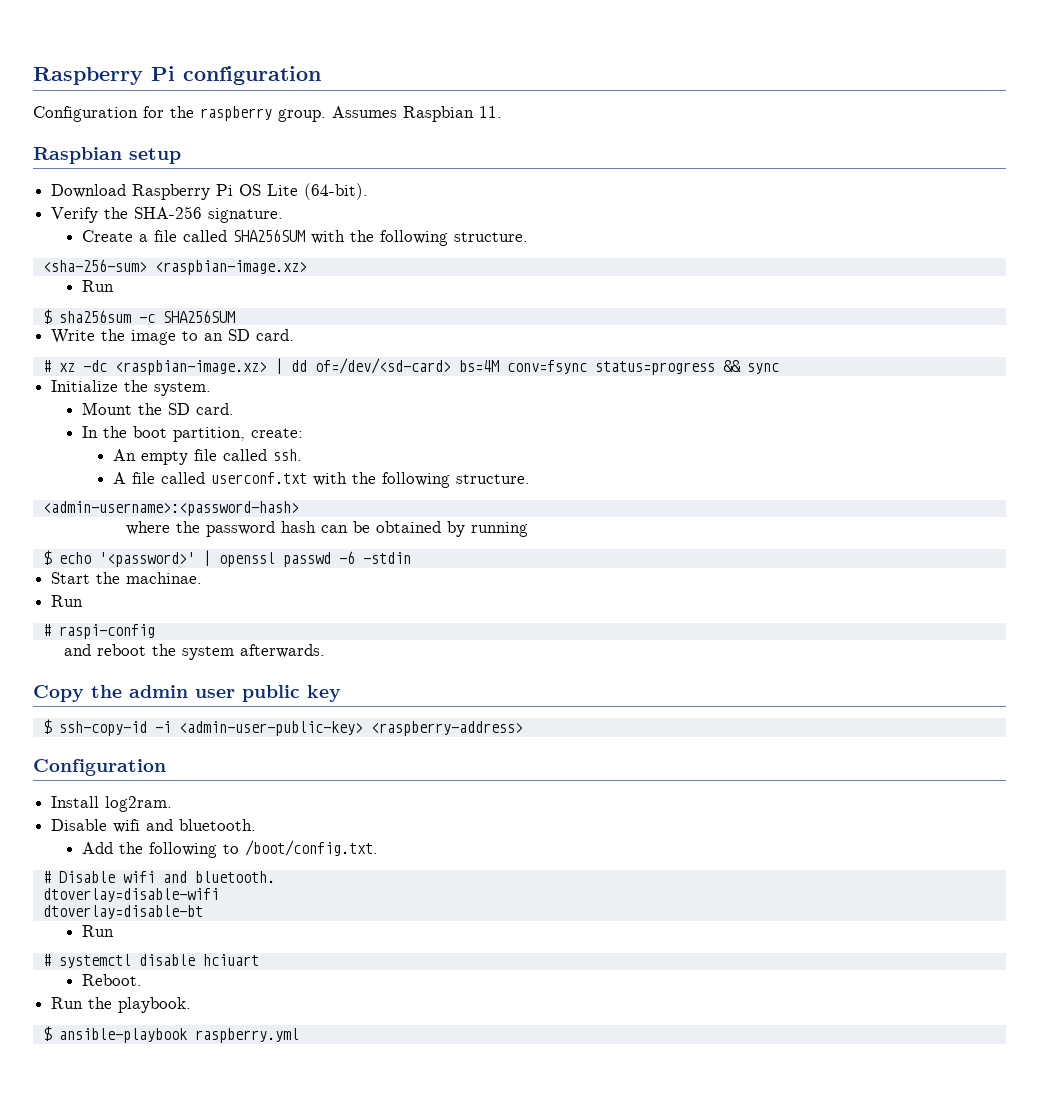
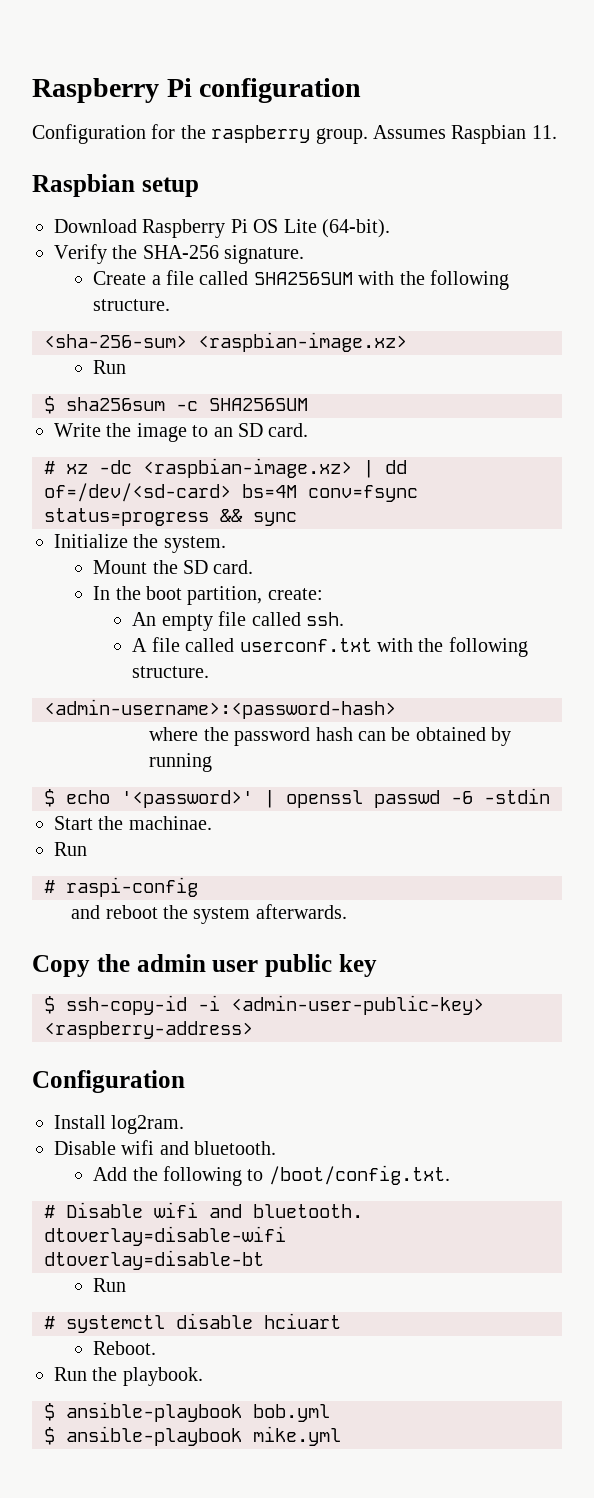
- $ ansible-playbook raspberry.yml
+ $ ansible-playbook bob.yml
+ $ ansible-playbook mike.yml

